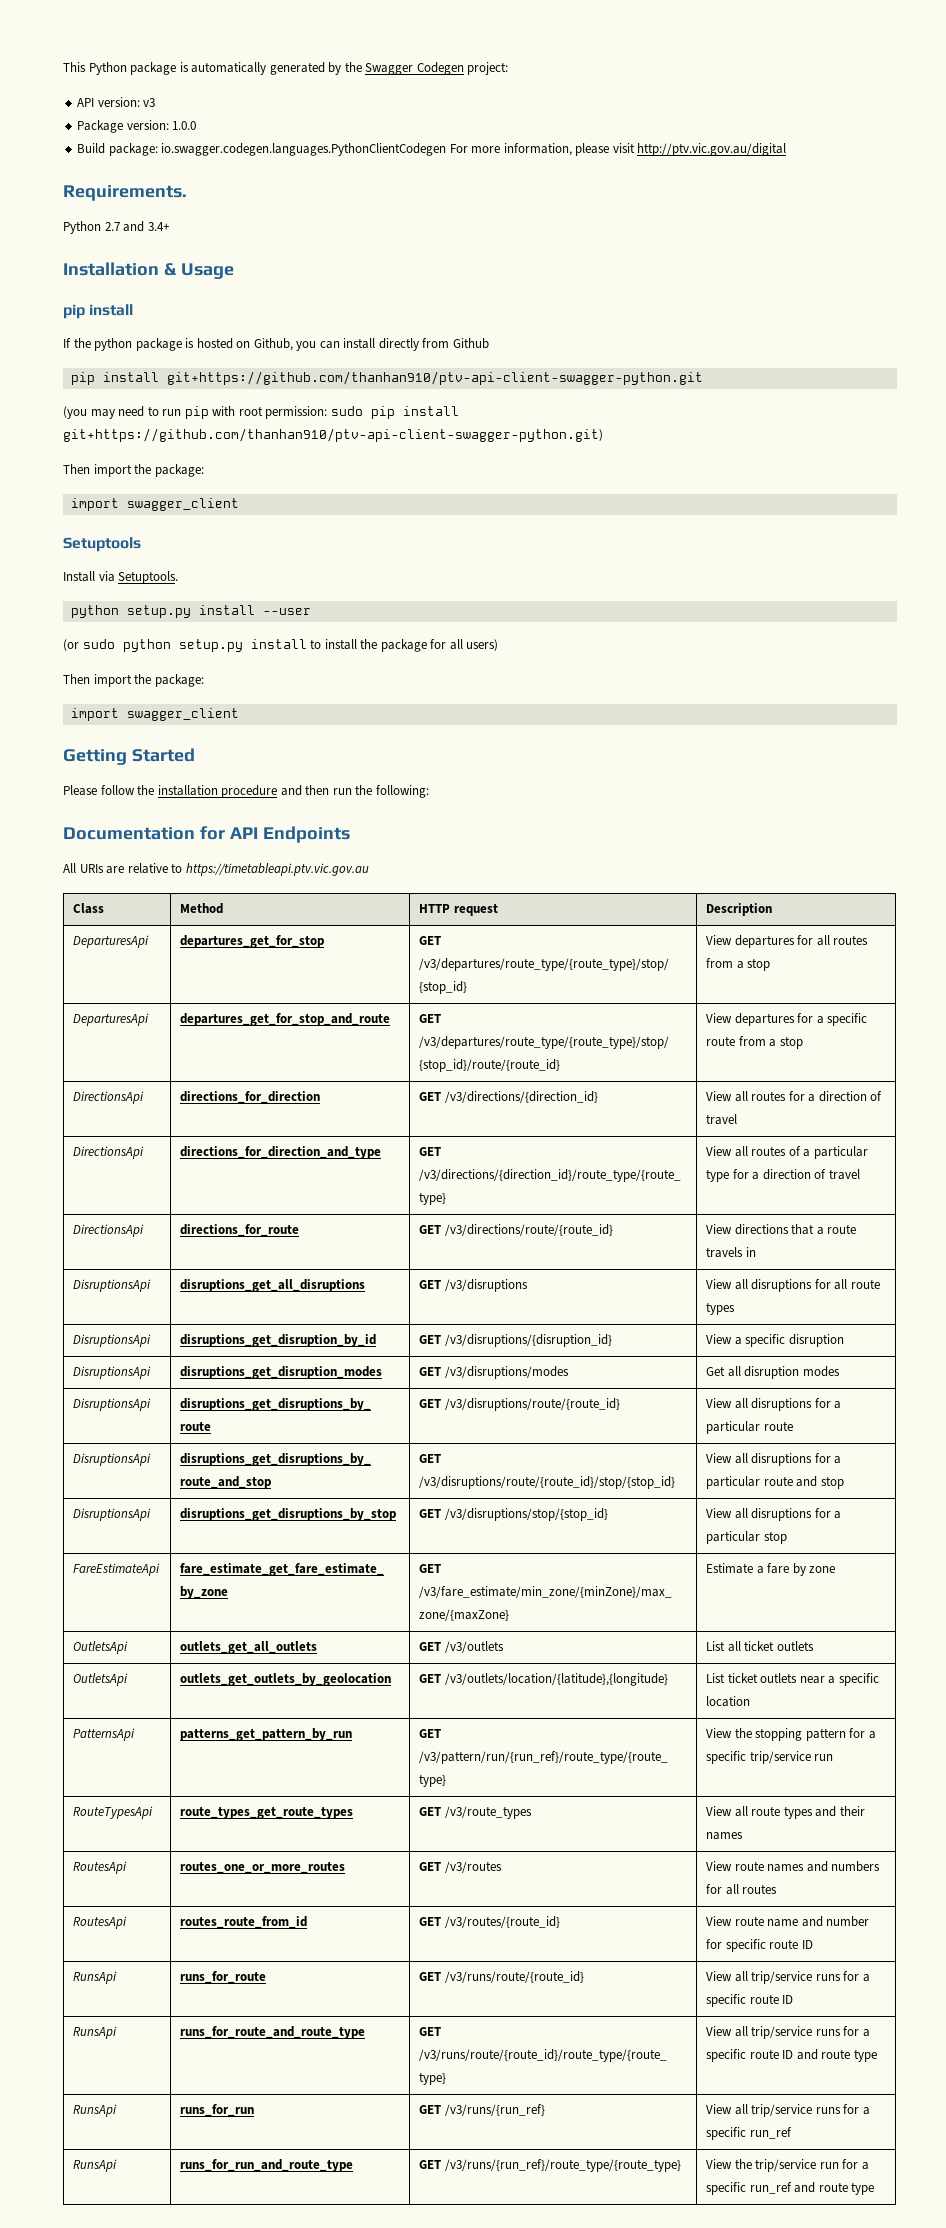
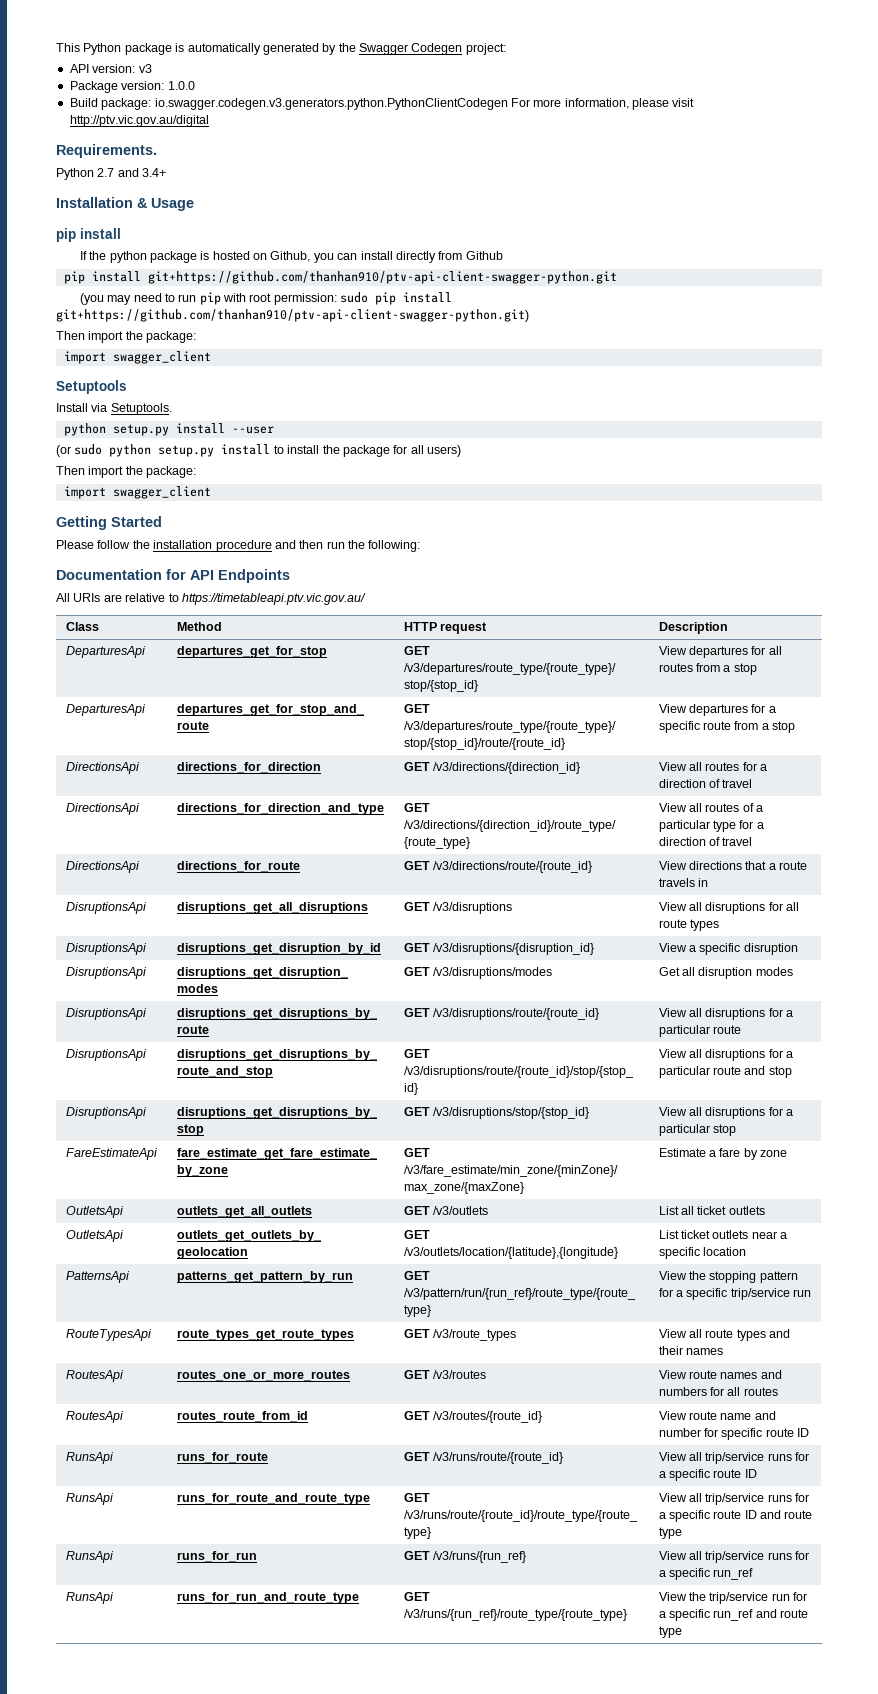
- Build package: io.swagger.codegen.languages.PythonClientCodegen For more information, please visit http://ptv.vic.gov.au/digital
+ Build package: io.swagger.codegen.v3.generators.python.PythonClientCodegen For more information, please visit http://ptv.vic.gov.au/digital
- All URIs are relative to https://timetableapi.ptv.vic.gov.au
+ All URIs are relative to https://timetableapi.ptv.vic.gov.au/

